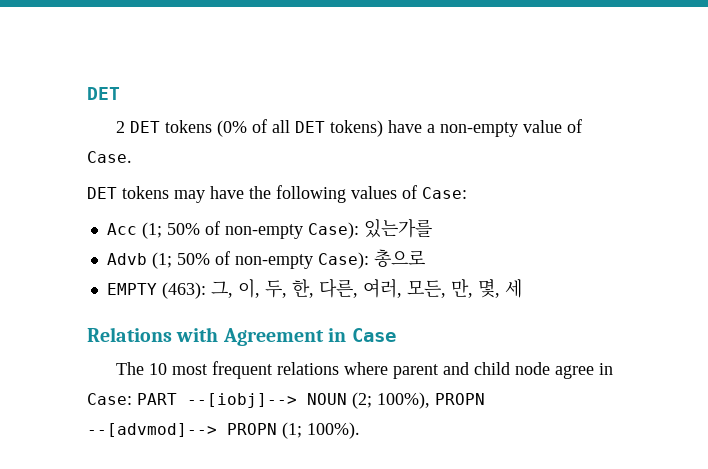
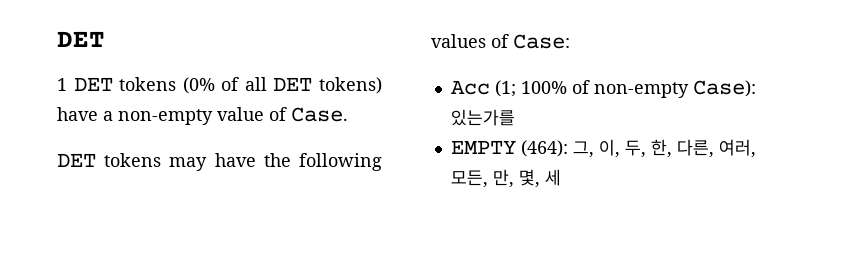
- 2 DET tokens (0% of all DET tokens) have a non-empty value of Case.
+ 1 DET tokens (0% of all DET tokens) have a non-empty value of Case.
- Acc (1; 50% of non-empty Case): 있는가를
+ Acc (1; 100% of non-empty Case): 있는가를
- Advb (1; 50% of non-empty Case): 총으로
- EMPTY (463): 그, 이, 두, 한, 다른, 여러, 모든, 만, 몇, 세
+ EMPTY (464): 그, 이, 두, 한, 다른, 여러, 모든, 만, 몇, 세
- Relations with Agreement in Case
- The 10 most frequent relations where parent and child node agree in Case: PART --[iobj]--> NOUN (2; 100%), PROPN --[advmod]--> PROPN (1; 100%).

